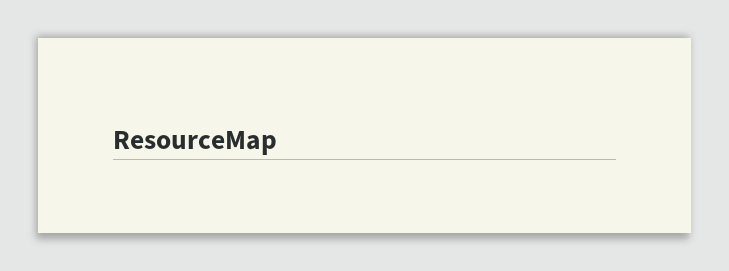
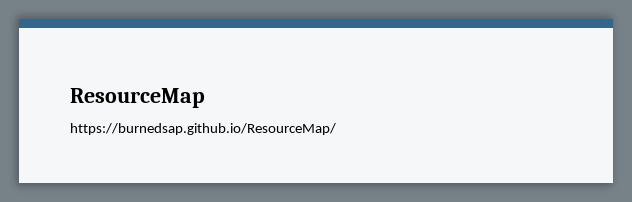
+ https://burnedsap.github.io/ResourceMap/

